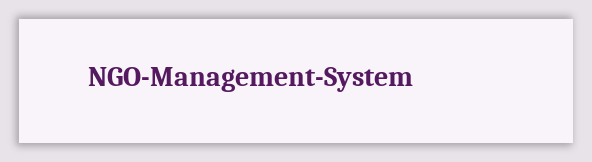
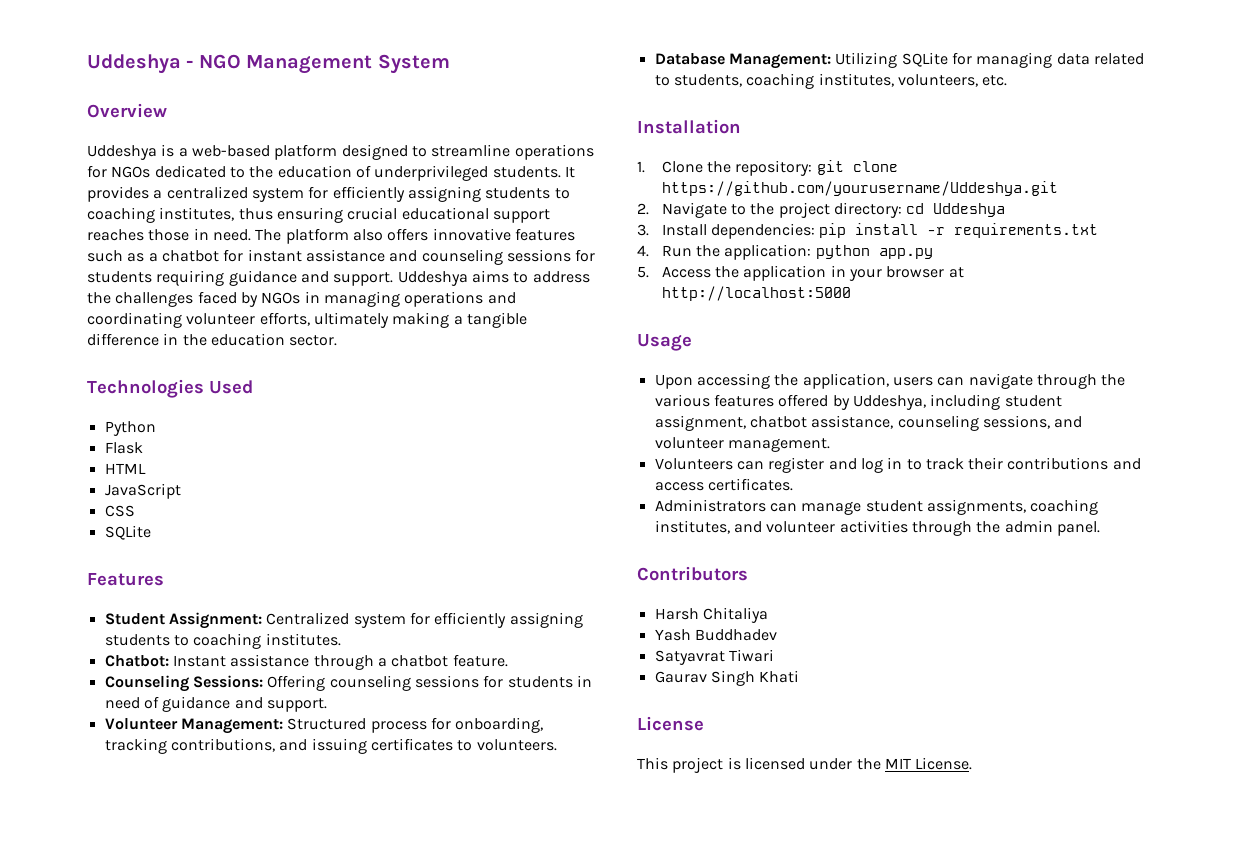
- NGO-Management-System
+ Uddeshya - NGO Management System
+ Overview
+ Uddeshya is a web-based platform designed to streamline operations for NGOs dedicated to the education of underprivileged students. It provides a centralized system for efficiently assigning students to coaching institutes, thus ensuring crucial educational support reaches those in need. The platform also offers innovative features such as a chatbot for instant assistance and counseling sessions for students requiring guidance and support. Uddeshya aims to address the challenges faced by NGOs in managing operations and coordinating volunteer efforts, ultimately making a tangible difference in the education sector.
+ Technologies Used
+ Python
+ Flask
+ HTML
+ JavaScript
+ CSS
+ SQLite
+ Features
+ Student Assignment: Centralized system for efficiently assigning students to coaching institutes.
+ Chatbot: Instant assistance through a chatbot feature.
+ Counseling Sessions: Offering counseling sessions for students in need of guidance and support.
+ Volunteer Management: Structured process for onboarding, tracking contributions, and issuing certificates to volunteers.
+ Database Management: Utilizing SQLite for managing data related to students, coaching institutes, volunteers, etc.
+ Installation
+ 1. Clone the repository: git clone https://github.com/yourusername/Uddeshya.git
+ 2. Navigate to the project directory: cd Uddeshya
+ 3. Install dependencies: pip install -r requirements.txt
+ 4. Run the application: python app.py
+ 5. Access the application in your browser at http://localhost:5000
+ Usage
+ Upon accessing the application, users can navigate through the various features offered by Uddeshya, including student assignment, chatbot assistance, counseling sessions, and volunteer management.
+ Volunteers can register and log in to track their contributions and access certificates.
+ Administrators can manage student assignments, coaching institutes, and volunteer activities through the admin panel.
+ Contributors
+ Harsh Chitaliya
+ Yash Buddhadev
+ Satyavrat Tiwari
+ Gaurav Singh Khati
+ License
+ This project is licensed under the MIT License.

